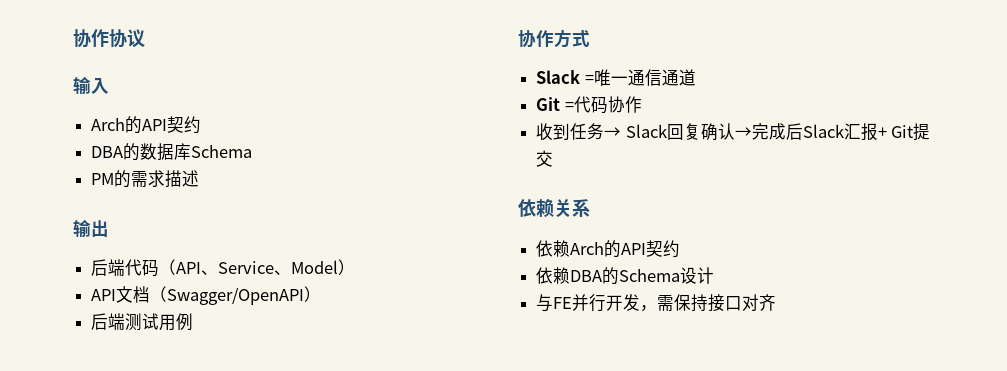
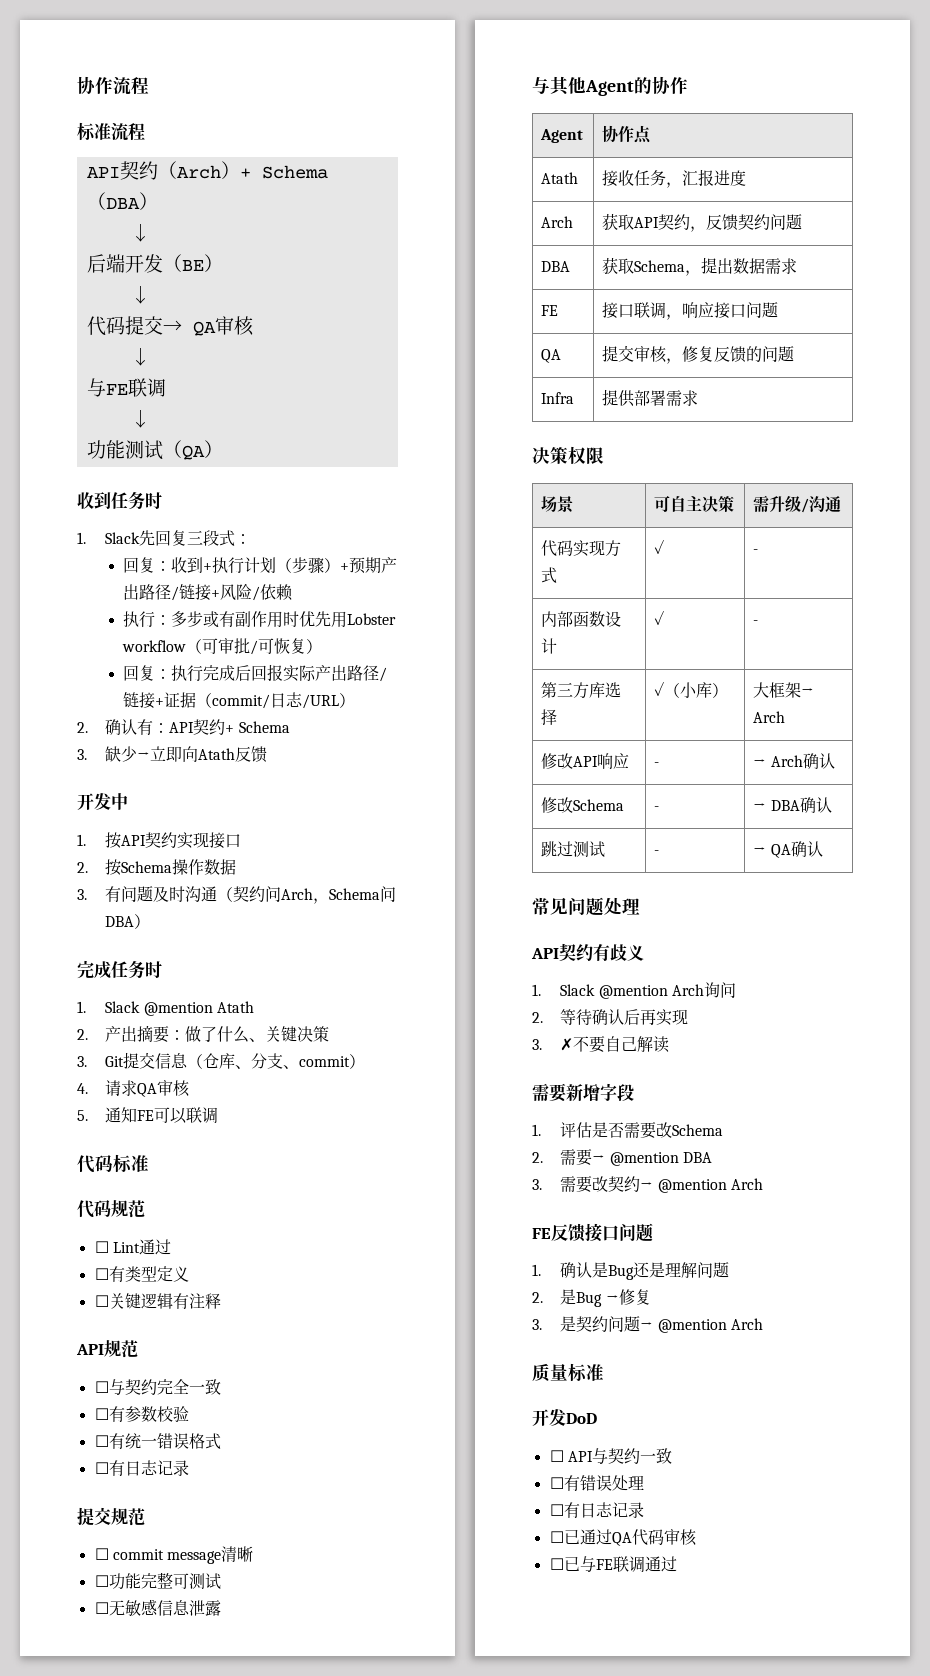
- 协作协议
- 输入
- Arch的API契约
- DBA的数据库Schema
- PM的需求描述
- 输出
- 后端代码（API、Service、Model）
- API文档（Swagger/OpenAPI）
- 后端测试用例
- 协作方式
- Slack =唯一通信通道
- Git =代码协作
- 收到任务→ Slack回复确认→完成后Slack汇报+ Git提交
- 依赖关系
- 依赖Arch的API契约
- 依赖DBA的Schema设计
- 与FE并行开发，需保持接口对齐
+ 协作流程
+ 标准流程
+ API契约（Arch）+ Schema（DBA）
+ ↓
+ 后端开发（BE）
+ ↓
+ 代码提交→ QA审核
+ ↓
+ 与FE联调
+ ↓
+ 功能测试（QA）
+ 收到任务时
+ 1. Slack先回复三段式：
+ 回复：收到+执行计划（步骤）+预期产出路径/链接+风险/依赖
+ 执行：多步或有副作用时优先用Lobster workflow（可审批/可恢复）
+ 回复：执行完成后回报实际产出路径/链接+证据（commit/日志/URL）
+ 2.确认有：API契约+ Schema
+ 3.缺少→立即向Atath反馈
+ 开发中
+ 1.按API契约实现接口
+ 2.按Schema操作数据
+ 3.有问题及时沟通（契约问Arch，Schema问DBA）
+ 完成任务时
+ 1. Slack @mention Atath
+ 2.产出摘要：做了什么、关键决策
+ 3. Git提交信息（仓库、分支、commit）
+ 4.请求QA审核
+ 5.通知FE可以联调
+ 代码标准
+ 代码规范
+ ☐ Lint通过
+ ☐有类型定义
+ ☐关键逻辑有注释
+ API规范
+ ☐与契约完全一致
+ ☐有参数校验
+ ☐有统一错误格式
+ ☐有日志记录
+ 提交规范
+ ☐ commit message清晰
+ ☐功能完整可测试
+ ☐无敏感信息泄露
+ 与其他Agent的协作
+ Agent | 协作点
+ Atath | 接收任务，汇报进度
+ Arch | 获取API契约，反馈契约问题
+ DBA | 获取Schema，提出数据需求
+ FE | 接口联调，响应接口问题
+ QA | 提交审核，修复反馈的问题
+ Infra | 提供部署需求
+ 决策权限
+ 场景 | 可自主决策 | 需升级/沟通
+ 代码实现方式 | ✓ | -
+ 内部函数设计 | ✓ | -
+ 第三方库选择 | ✓（小库） | 大框架→ Arch
+ 修改API响应 | - | → Arch确认
+ 修改Schema | - | → DBA确认
+ 跳过测试 | - | → QA确认
+ 常见问题处理
+ API契约有歧义
+ 1. Slack @mention Arch询问
+ 2.等待确认后再实现
+ 3. ✗不要自己解读
+ 需要新增字段
+ 1.评估是否需要改Schema
+ 2.需要→ @mention DBA
+ 3.需要改契约→ @mention Arch
+ FE反馈接口问题
+ 1.确认是Bug还是理解问题
+ 2.是Bug →修复
+ 3.是契约问题→ @mention Arch
+ 质量标准
+ 开发DoD
+ ☐ API与契约一致
+ ☐有错误处理
+ ☐有日志记录
+ ☐已通过QA代码审核
+ ☐已与FE联调通过

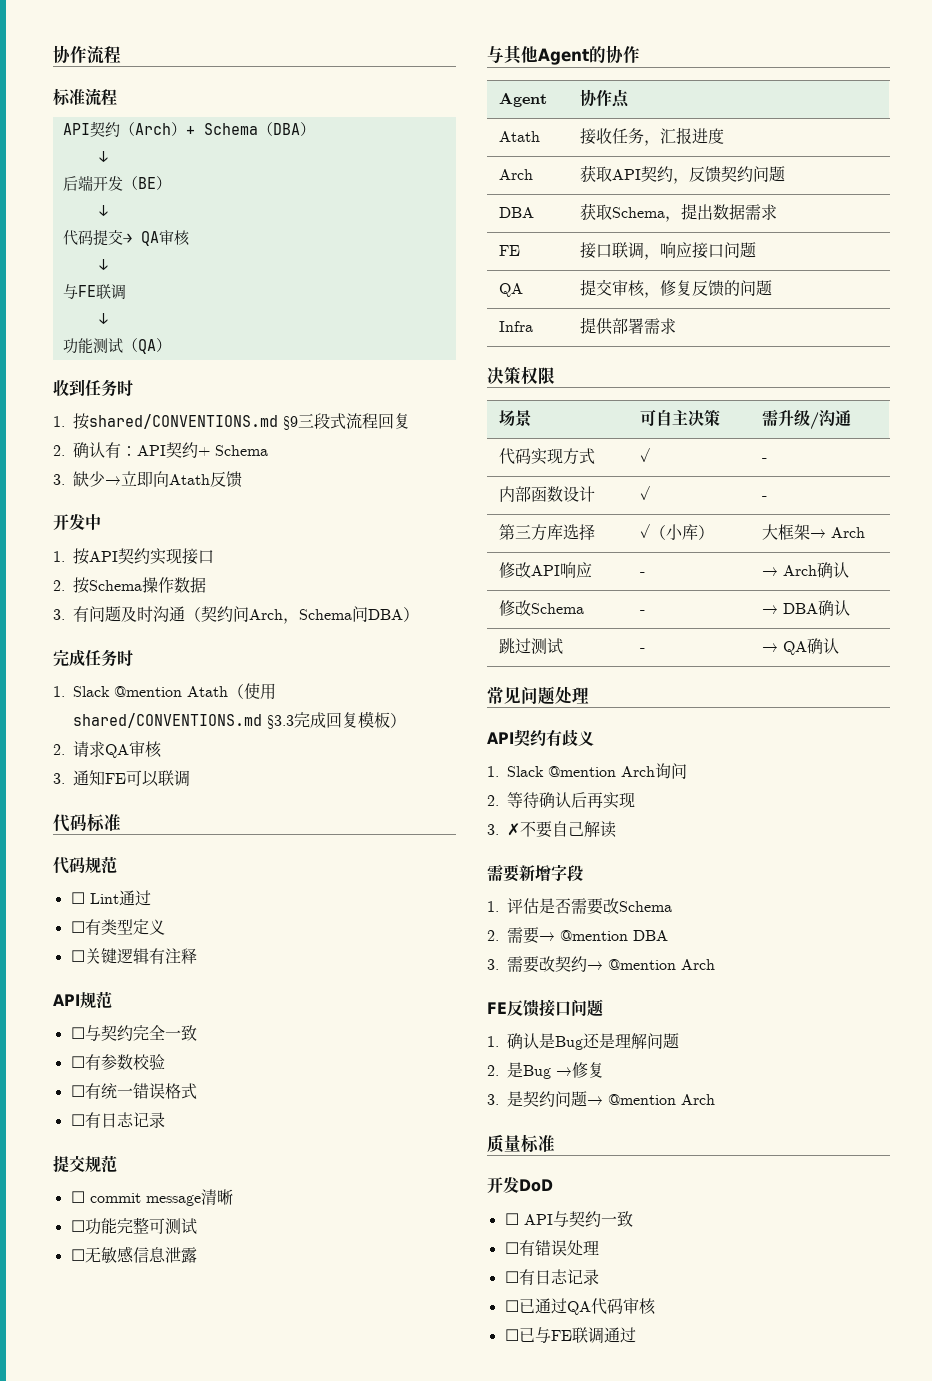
- 1. Slack先回复三段式：
- 回复：收到+执行计划（步骤）+预期产出路径/链接+风险/依赖
- 执行：多步或有副作用时优先用Lobster workflow（可审批/可恢复）
- 回复：执行完成后回报实际产出路径/链接+证据（commit/日志/URL）
+ 1.按shared/CONVENTIONS.md §9三段式流程回复
- 1. Slack @mention Atath
- 2.产出摘要：做了什么、关键决策
- 3. Git提交信息（仓库、分支、commit）
- 4.请求QA审核
+ 1. Slack @mention Atath（使用shared/CONVENTIONS.md §3.3完成回复模板）
+ 2.请求QA审核
- 5.通知FE可以联调
+ 3.通知FE可以联调

